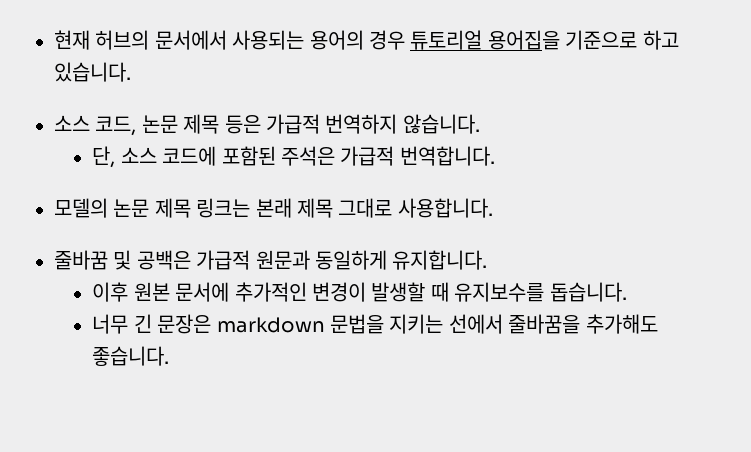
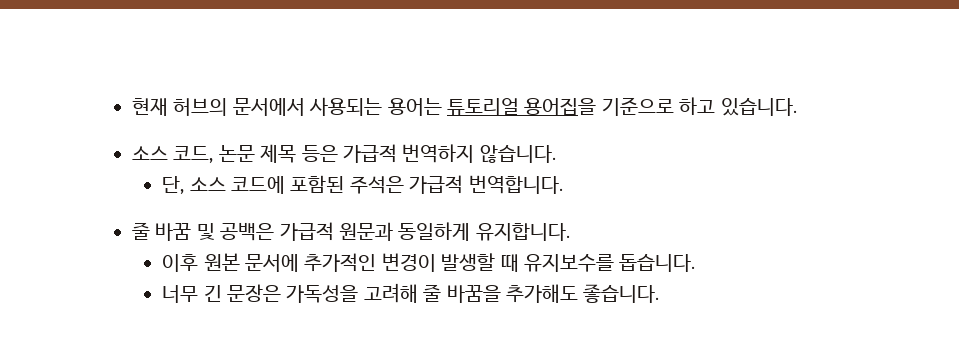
- 현재 허브의 문서에서 사용되는 용어의 경우 튜토리얼 용어집을 기준으로 하고 있습니다.
+ 현재 허브의 문서에서 사용되는 용어는 튜토리얼 용어집을 기준으로 하고 있습니다.
- 모델의 논문 제목 링크는 본래 제목 그대로 사용합니다.
- 줄바꿈 및 공백은 가급적 원문과 동일하게 유지합니다.
+ 줄 바꿈 및 공백은 가급적 원문과 동일하게 유지합니다.
- 너무 긴 문장은 markdown 문법을 지키는 선에서 줄바꿈을 추가해도 좋습니다.
+ 너무 긴 문장은 가독성을 고려해 줄 바꿈을 추가해도 좋습니다.

